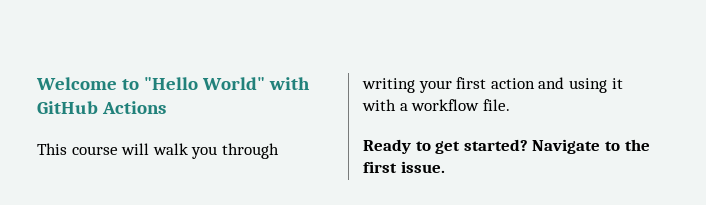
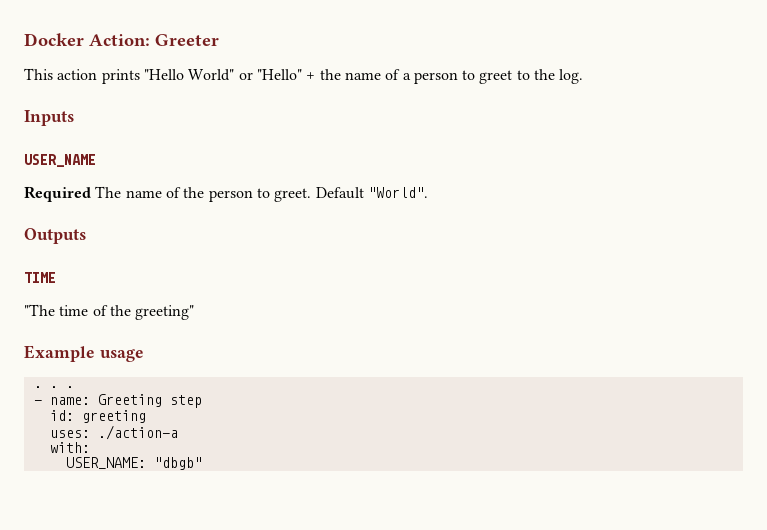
- Welcome to "Hello World" with GitHub Actions
- This course will walk you through writing your first action and using it with a workflow file.
- Ready to get started? Navigate to the first issue.
+ Docker Action: Greeter
+ This action prints "Hello World" or "Hello" + the name of a person to greet to the log.
+ Inputs
+ USER_NAME
+ Required The name of the person to greet. Default "World".
+ Outputs
+ TIME
+ "The time of the greeting"
+ Example usage
+ . . .
+ - name: Greeting step
+ id: greeting
+ uses: ./action-a
+ with:
+ USER_NAME: "dbgb"

